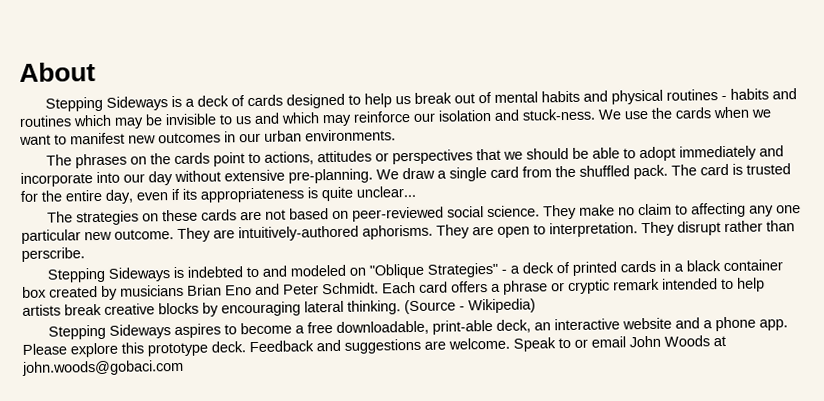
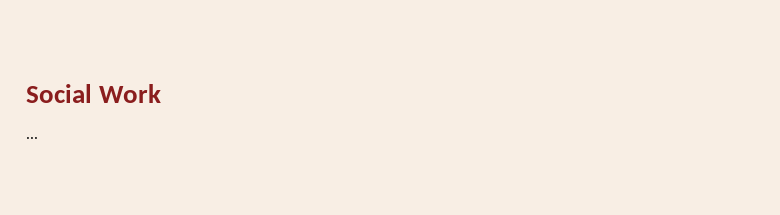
- About
- Stepping Sideways is a deck of cards designed to help us break out of mental habits and physical routines - habits and routines which may be invisible to us and which may reinforce our isolation and stuck-ness. We use the cards when we want to manifest new outcomes in our urban environments.
- The phrases on the cards point to actions, attitudes or perspectives that we should be able to adopt immediately and incorporate into our day without extensive pre-planning. We draw a single card from the shuffled pack. The card is trusted for the entire day, even if its appropriateness is quite unclear...
- The strategies on these cards are not based on peer-reviewed social science. They make no claim to affecting any one particular new outcome. They are intuitively-authored aphorisms. They are open to interpretation. They disrupt rather than perscribe.
- Stepping Sideways is indebted to and modeled on "Oblique Strategies" - a deck of printed cards in a black container box created by musicians Brian Eno and Peter Schmidt. Each card offers a phrase or cryptic remark intended to help artists break creative blocks by encouraging lateral thinking. (Source - Wikipedia)
- Stepping Sideways aspires to become a free downloadable, print-able deck, an interactive website and a phone app. Please explore this prototype deck. Feedback and suggestions are welcome. Speak to or email John Woods at john.woods@gobaci.com
+ Social Work
+ ...

